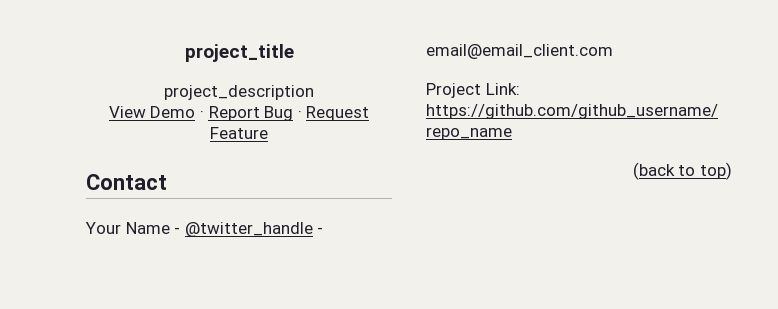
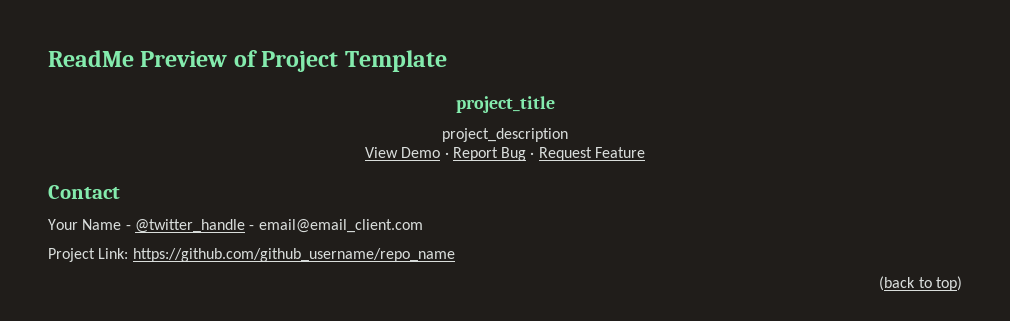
+ ReadMe Preview of Project Template

